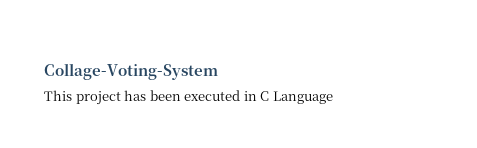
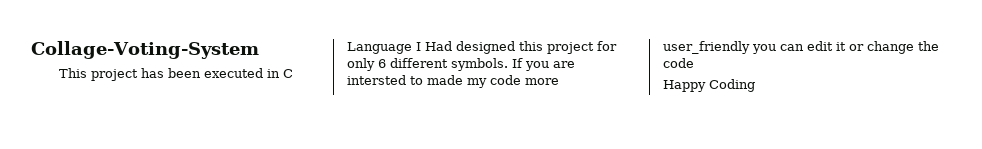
- This project has been executed in C Language
+ This project has been executed in C Language I Had designed this project for only 6 different symbols. If you are intersted to made my code more user_friendly you can edit it or change the code
+ Happy Coding

